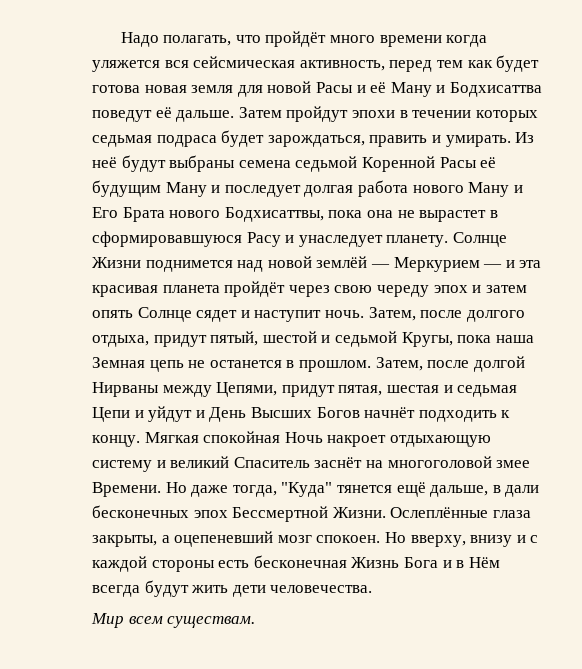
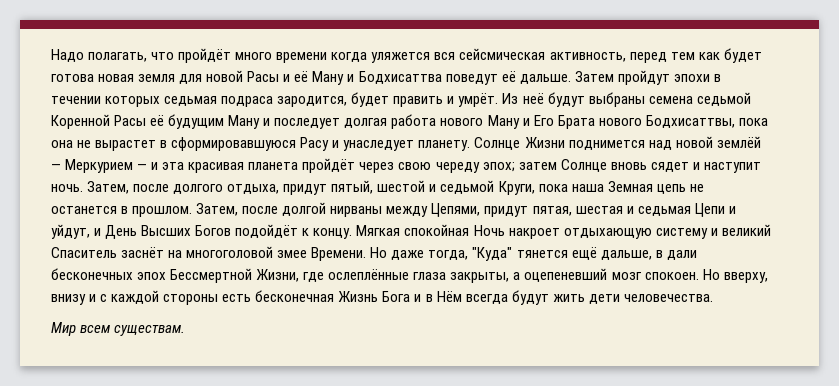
- Затем пройдут эпохи в течении которых седьмая подраса будет зарождаться, править и умирать.
+ Затем пройдут эпохи в течении которых седьмая подраса зародится, будет править и умрёт.
- Солнце Жизни поднимется над новой землёй — Меркурием — и эта красивая планета пройдёт через свою череду эпох и затем опять Солнце сядет и наступит ночь.
+ Солнце Жизни поднимется над новой землёй — Меркурием — и эта красивая планета пройдёт через свою череду эпох; затем Солнце вновь сядет и наступит ночь.
- Затем, после долгого отдыха, придут пятый, шестой и седьмой Кругы, пока наша Земная цепь не останется в прошлом.
+ Затем, после долгого отдыха, придут пятый, шестой и седьмой Круги, пока наша Земная цепь не останется в прошлом.
- Затем, после долгой Нирваны между Цепями, придут пятая, шестая и седьмая Цепи и уйдут и День Высших Богов начнёт подходить к концу.
+ Затем, после долгой нирваны между Цепями, придут пятая, шестая и седьмая Цепи и уйдут, и День Высших Богов подойдёт к концу.
- Но даже тогда, "Куда" тянется ещё дальше, в дали бесконечных эпох Бессмертной Жизни. Ослеплённые глаза закрыты, а оцепеневший мозг спокоен.
+ Но даже тогда, "Куда" тянется ещё дальше, в дали бесконечных эпох Бессмертной Жизни, где ослеплённые глаза закрыты, а оцепеневший мозг спокоен.

